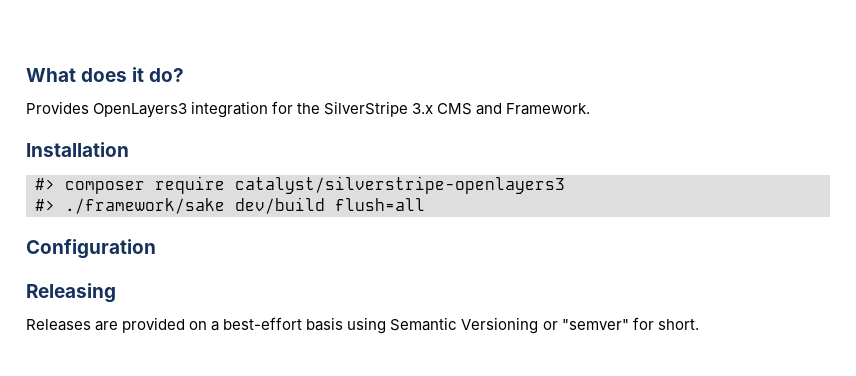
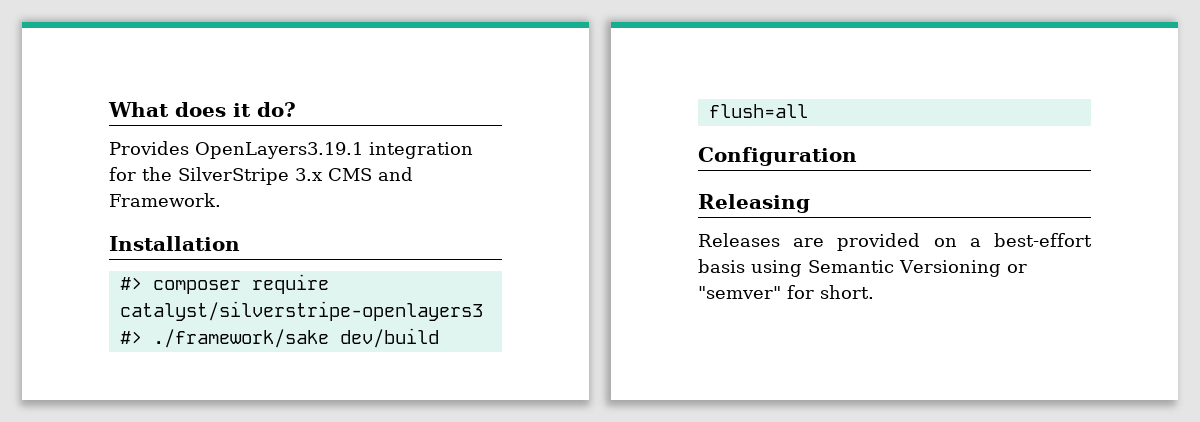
- Provides OpenLayers3 integration for the SilverStripe 3.x CMS and Framework.
+ Provides OpenLayers3.19.1 integration for the SilverStripe 3.x CMS and Framework.

